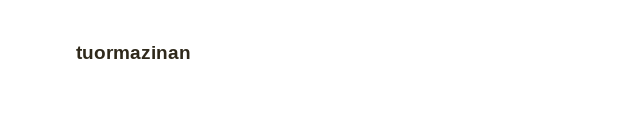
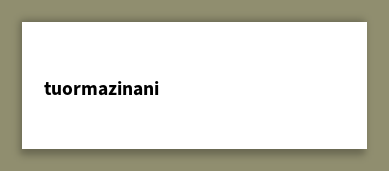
- tuormazinan
+ tuormazinani

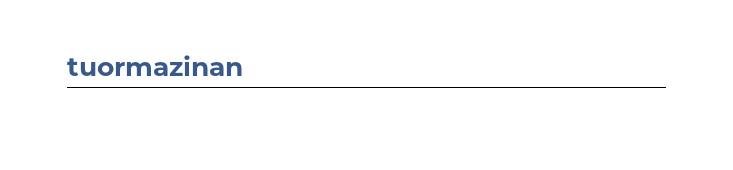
- tuormazinani
+ tuormazinan

